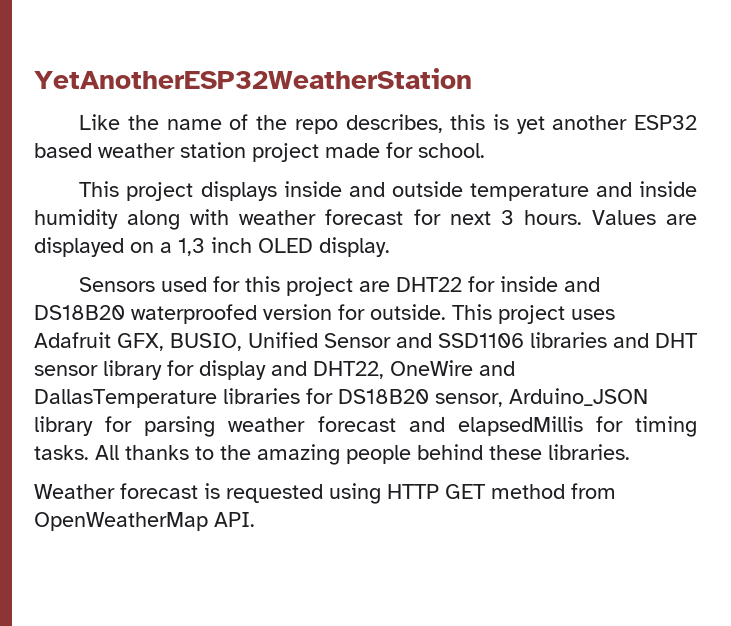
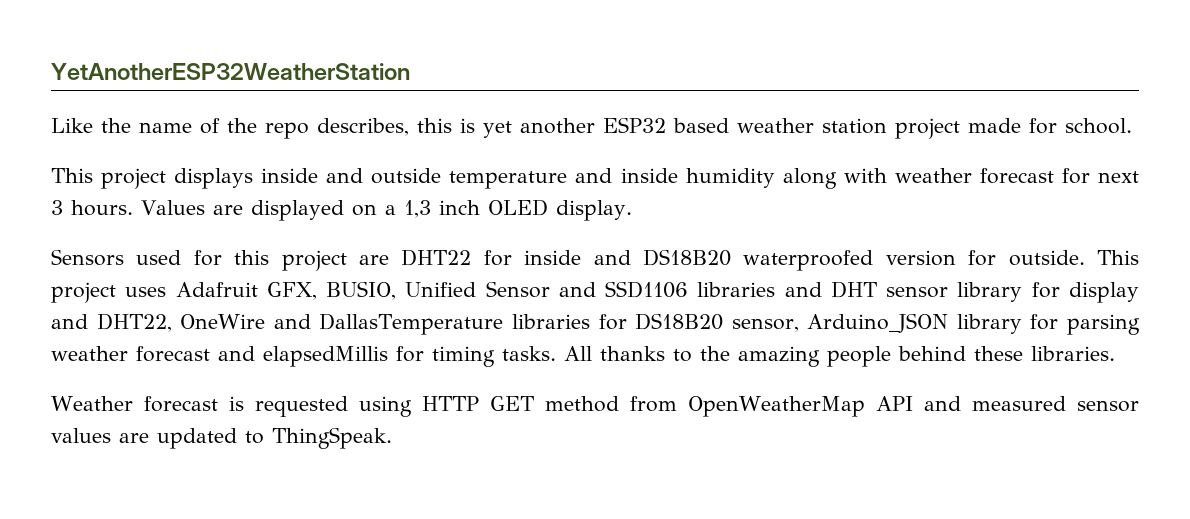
- Weather forecast is requested using HTTP GET method from OpenWeatherMap API.
+ Weather forecast is requested using HTTP GET method from OpenWeatherMap API and measured sensor values are updated to ThingSpeak.

